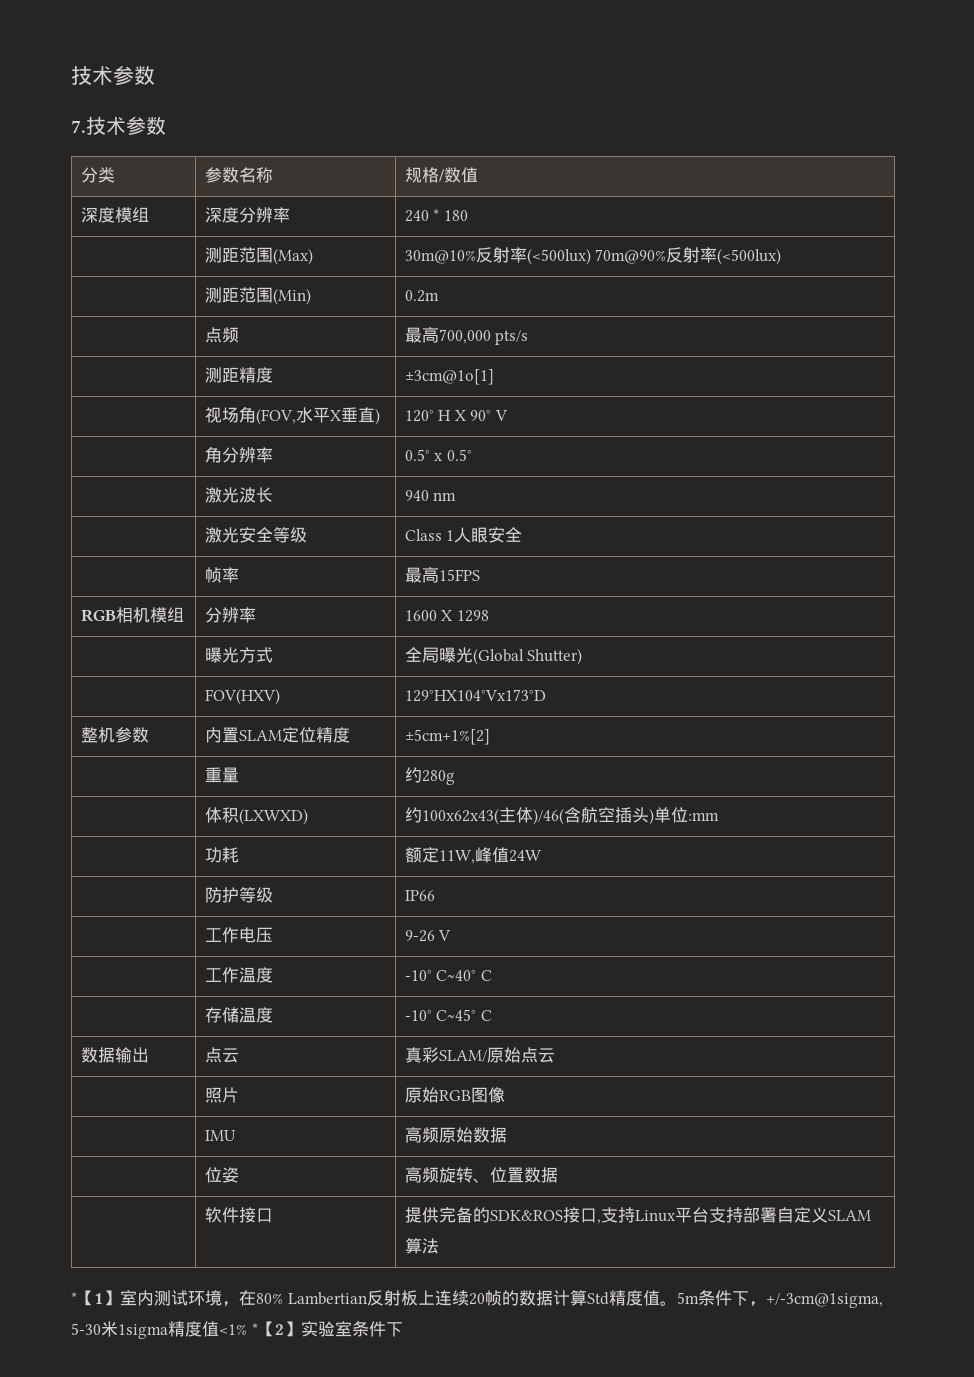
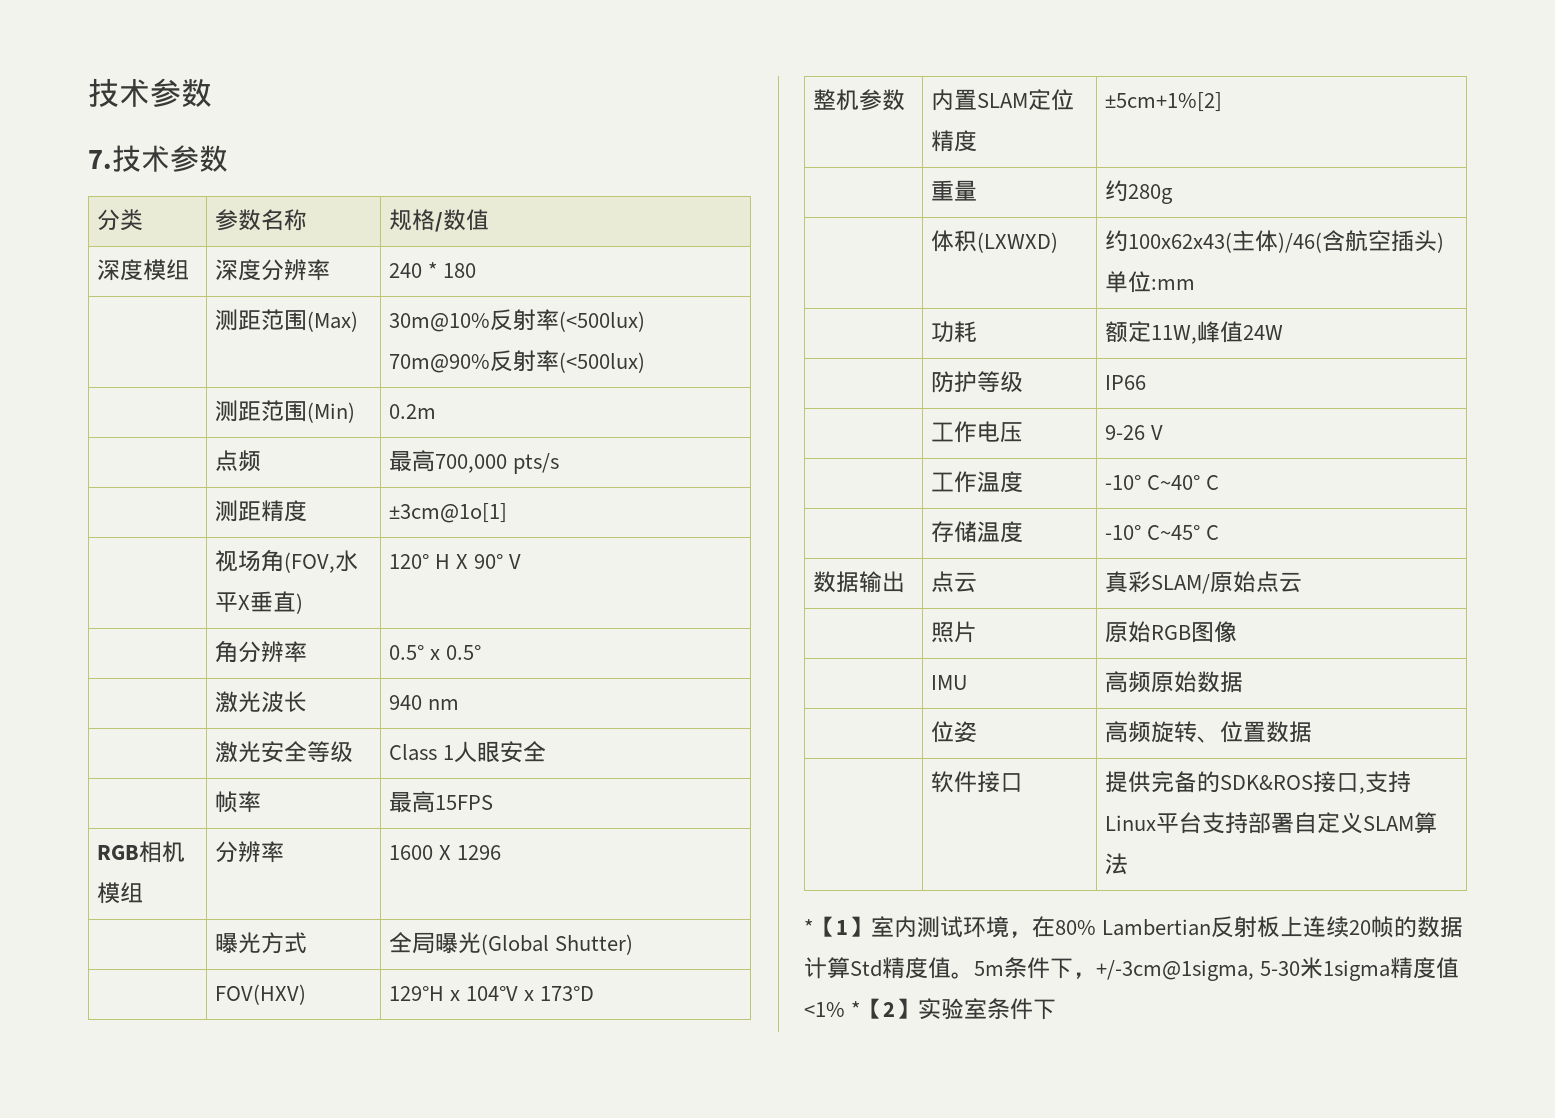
- RGB相机模组 | 分辨率 | 1600 X 1298
+ RGB相机模组 | 分辨率 | 1600 X 1296
- | FOV(HXV) | 129°HX104°Vx173°D
+ | FOV(HXV) | 129°H x 104°V x 173°D

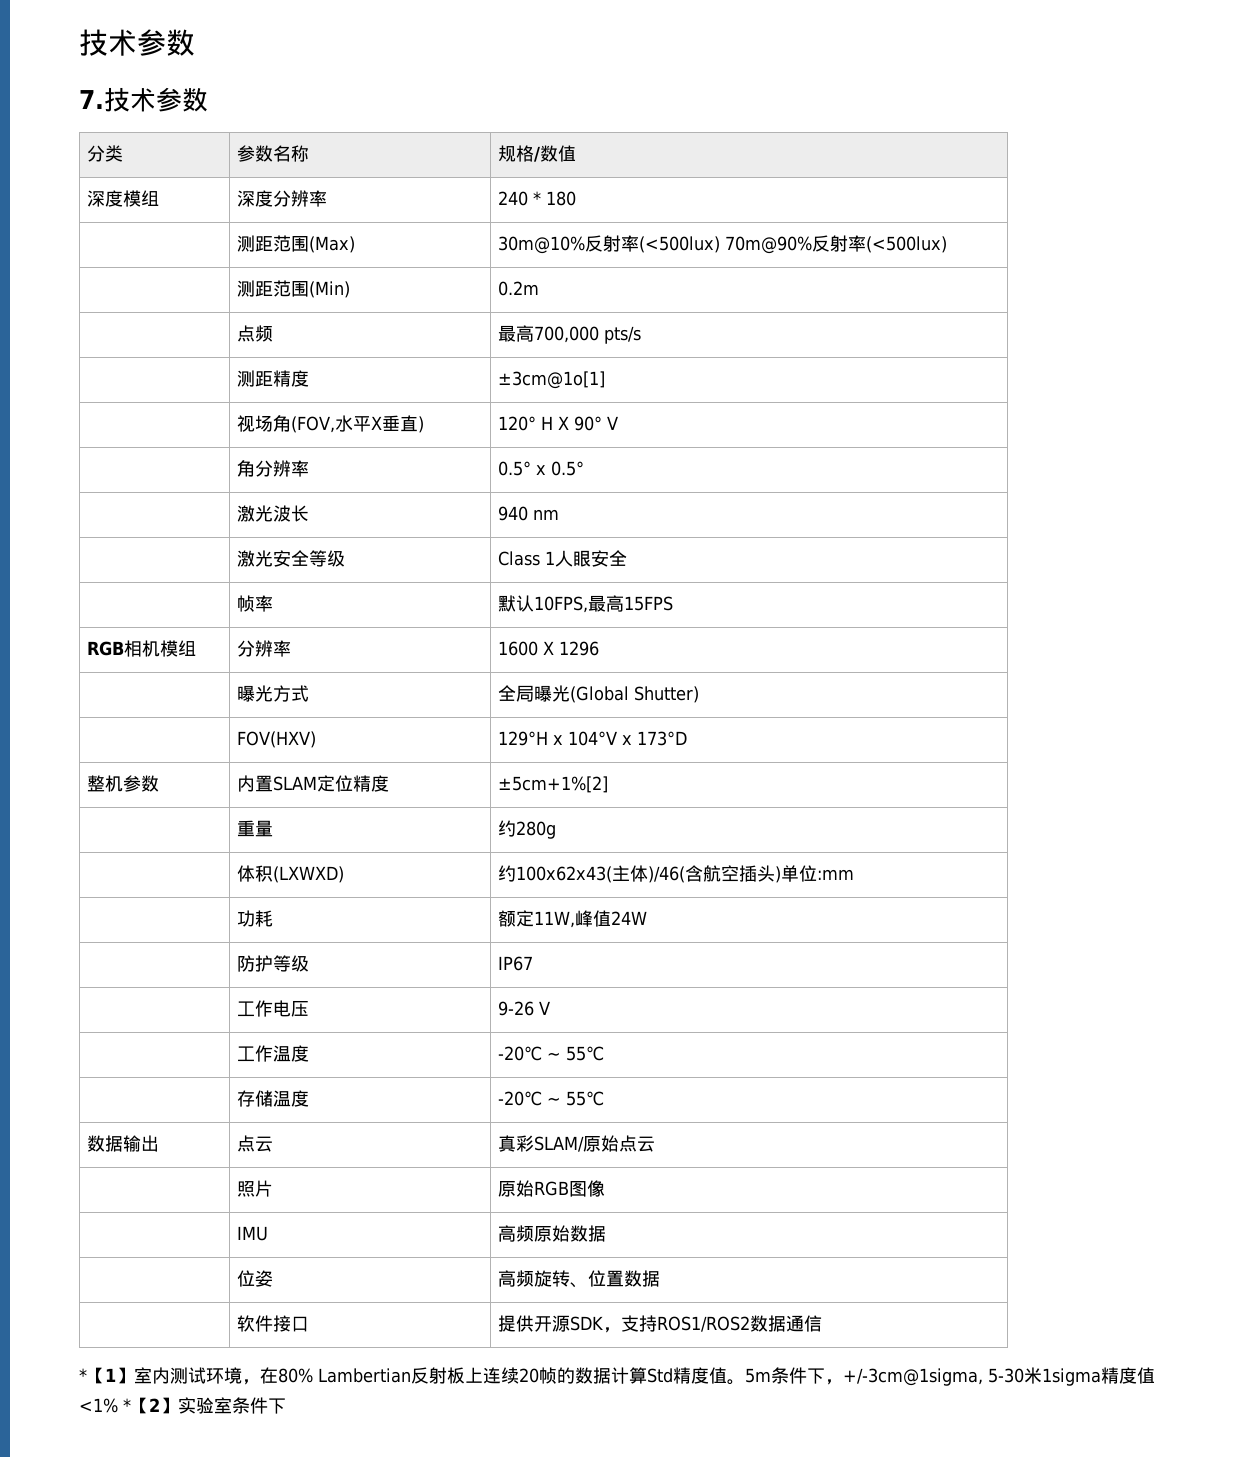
- | 帧率 | 最高15FPS
+ | 帧率 | 默认10FPS,最高15FPS
- | 防护等级 | IP66
+ | 防护等级 | IP67
- | 工作温度 | -10° C~40° C
+ | 工作温度 | -20℃ ~ 55℃
- | 存储温度 | -10° C~45° C
+ | 存储温度 | -20℃ ~ 55℃
- | 软件接口 | 提供完备的SDK&ROS接口,支持Linux平台支持部署自定义SLAM算法
+ | 软件接口 | 提供开源SDK，支持ROS1/ROS2数据通信

